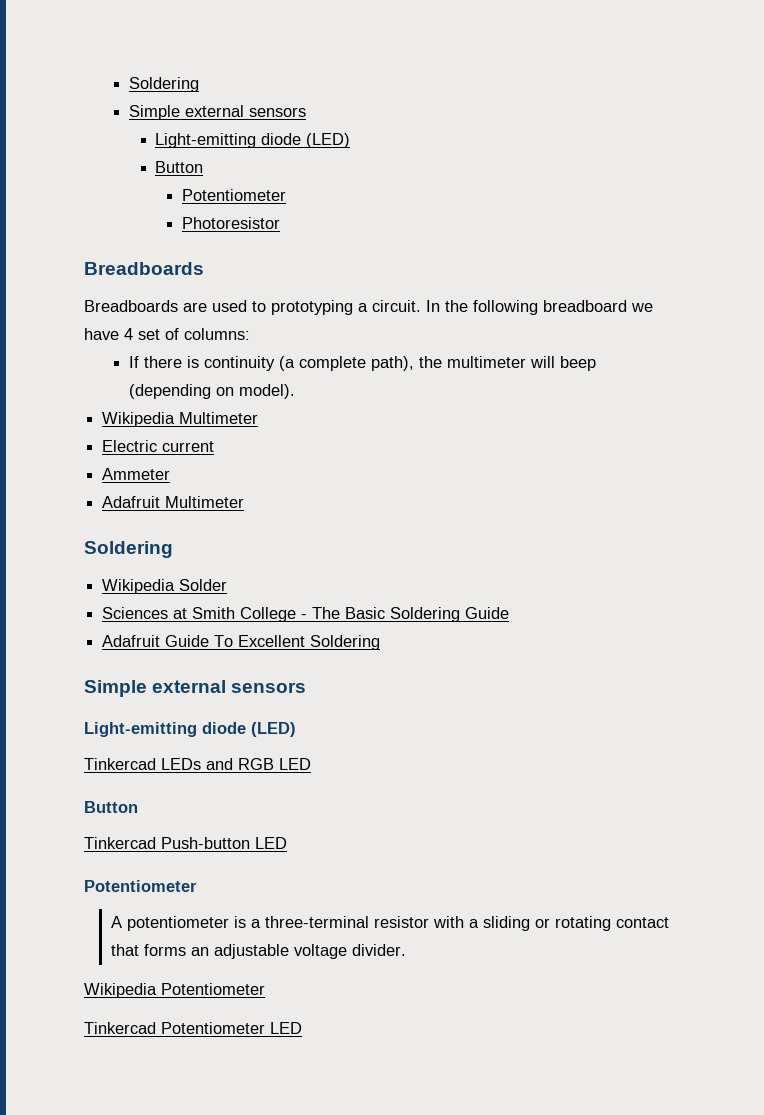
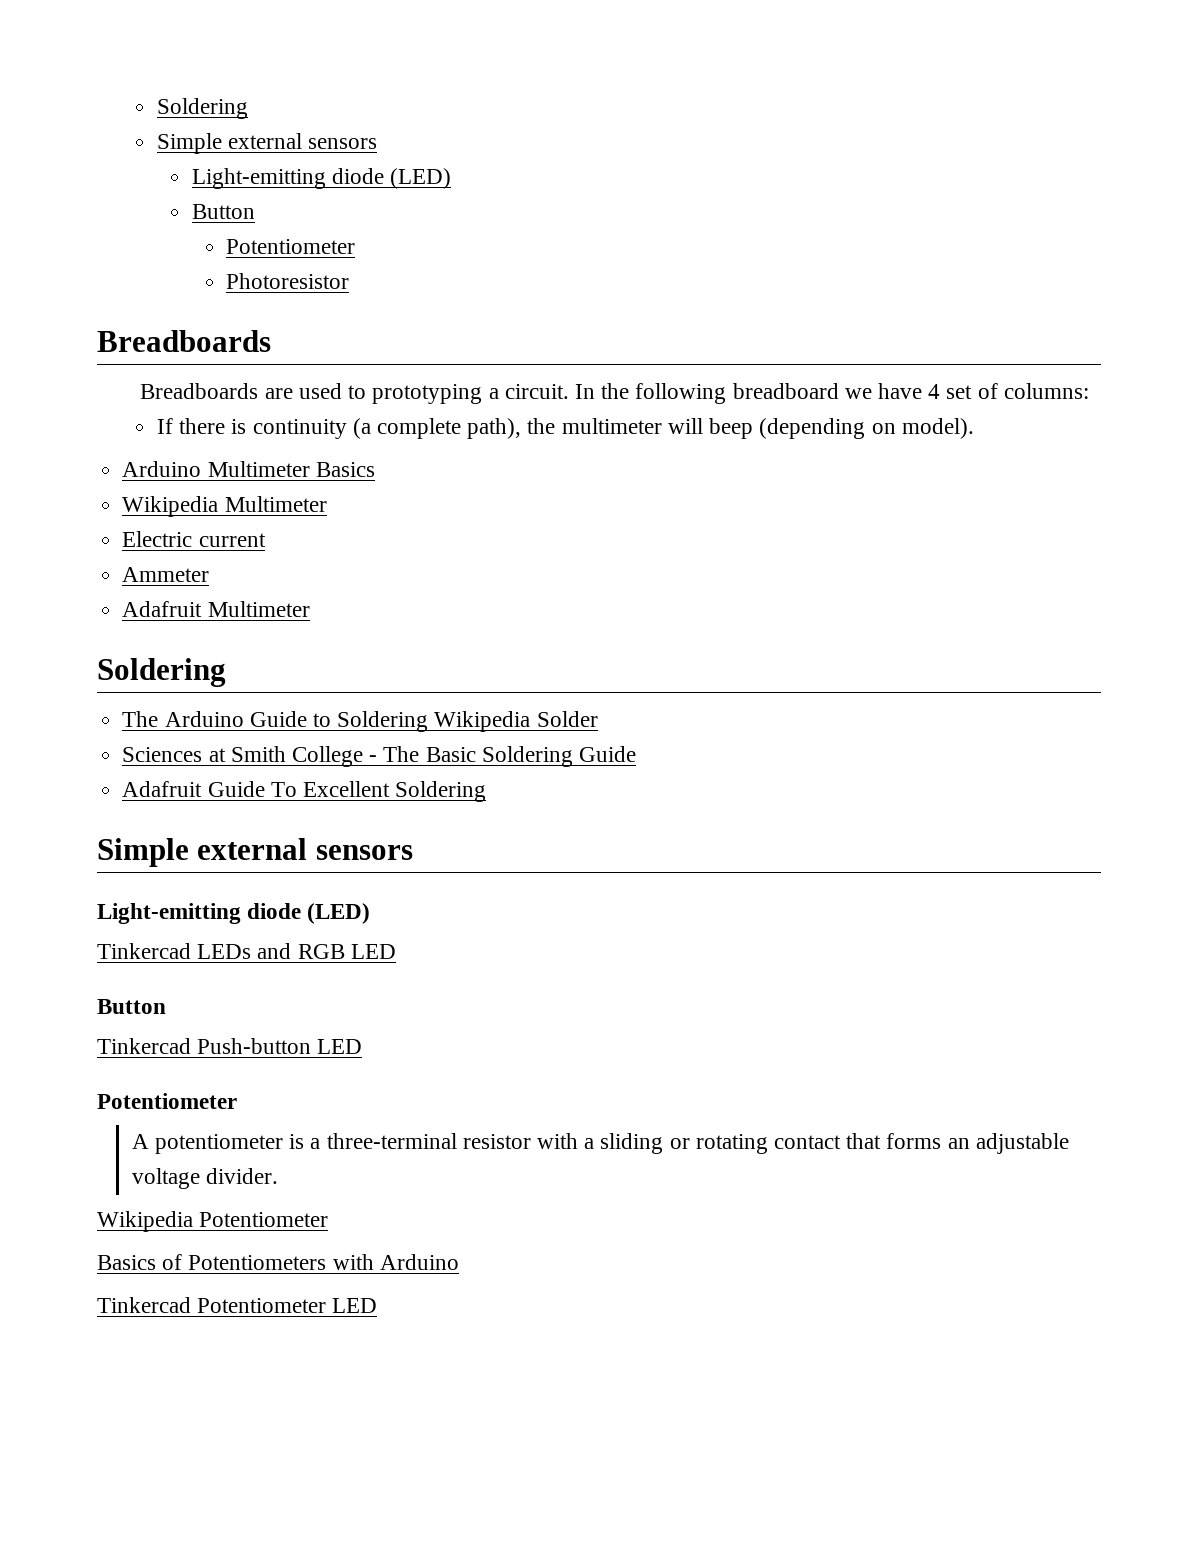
+ Arduino Multimeter Basics
- Wikipedia Solder
+ The Arduino Guide to Soldering Wikipedia Solder
+ Basics of Potentiometers with Arduino

